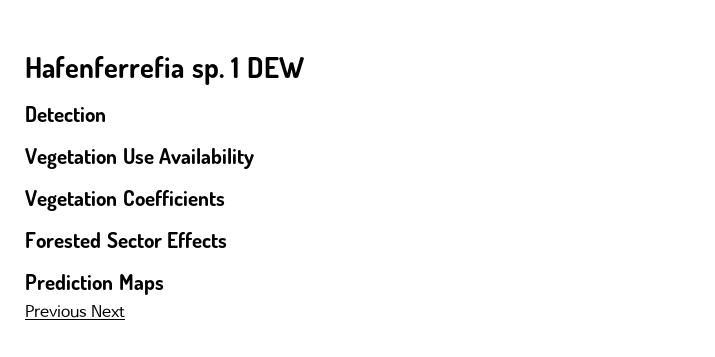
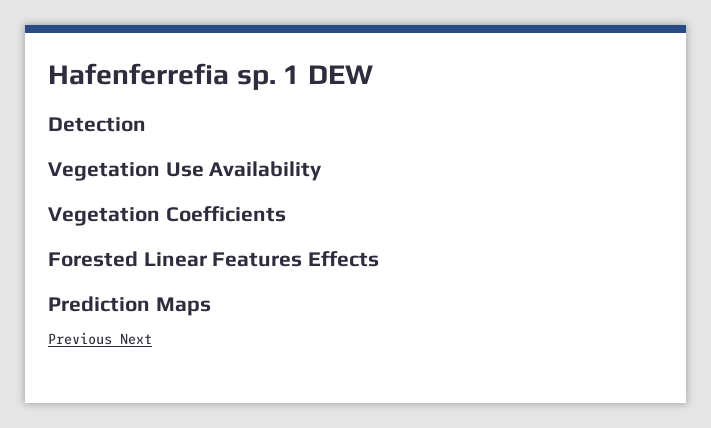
- Forested Sector Effects
+ Forested Linear Features Effects

